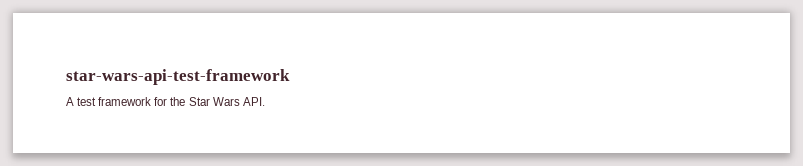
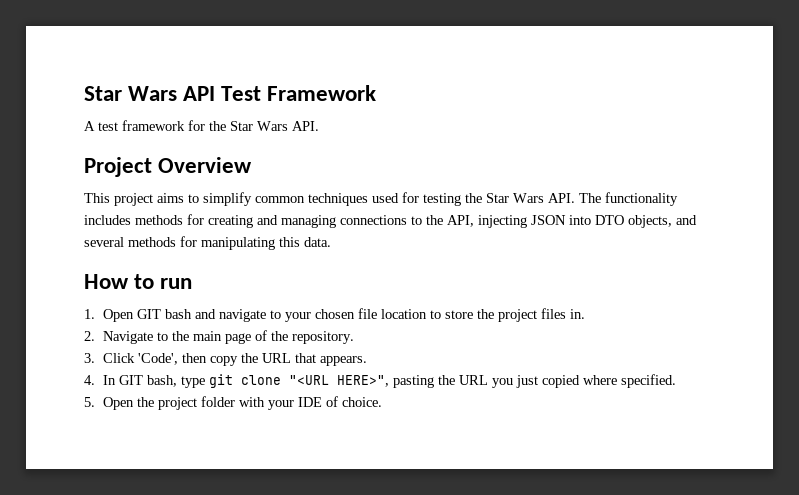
- star-wars-api-test-framework
+ Star Wars API Test Framework
+ Project Overview
+ This project aims to simplify common techniques used for testing the Star Wars API. The functionality includes methods for creating and managing connections to the API, injecting JSON into DTO objects, and several methods for manipulating this data.
+ How to run
+ 1. Open GIT bash and navigate to your chosen file location to store the project files in.
+ 2. Navigate to the main page of the repository.
+ 3. Click 'Code', then copy the URL that appears.
+ 4. In GIT bash, type git clone "<URL HERE>", pasting the URL you just copied where specified.
+ 5. Open the project folder with your IDE of choice.

